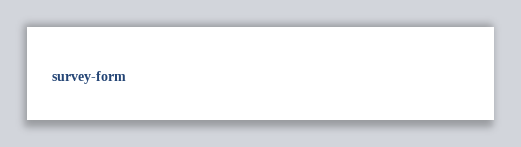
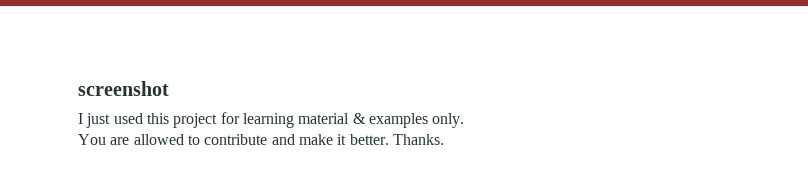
- survey-form
+ screenshot
+ I just used this project for learning material & examples only.
+ You are allowed to contribute and make it better. Thanks.

